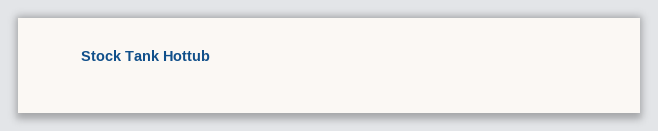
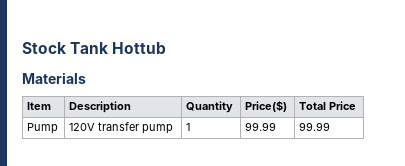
+ Materials
+ Item | Description | Quantity | Price($) | Total Price
+ Pump | 120V transfer pump | 1 | 99.99 | 99.99

